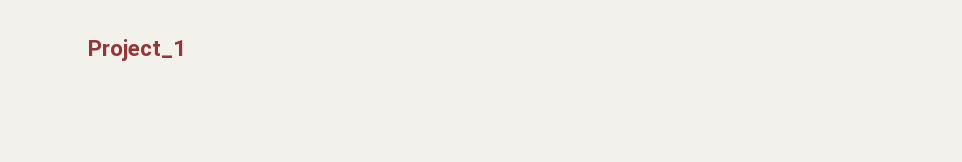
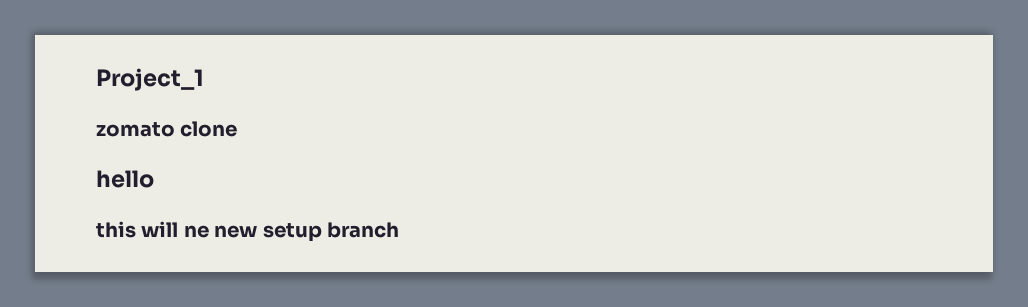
+ zomato clone
+ hello
+ this will ne new setup branch

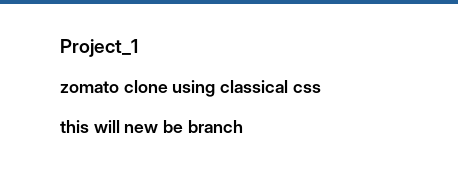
- zomato clone
- hello
+ zomato clone using classical css
- this will ne new setup branch
+ this will new be branch

